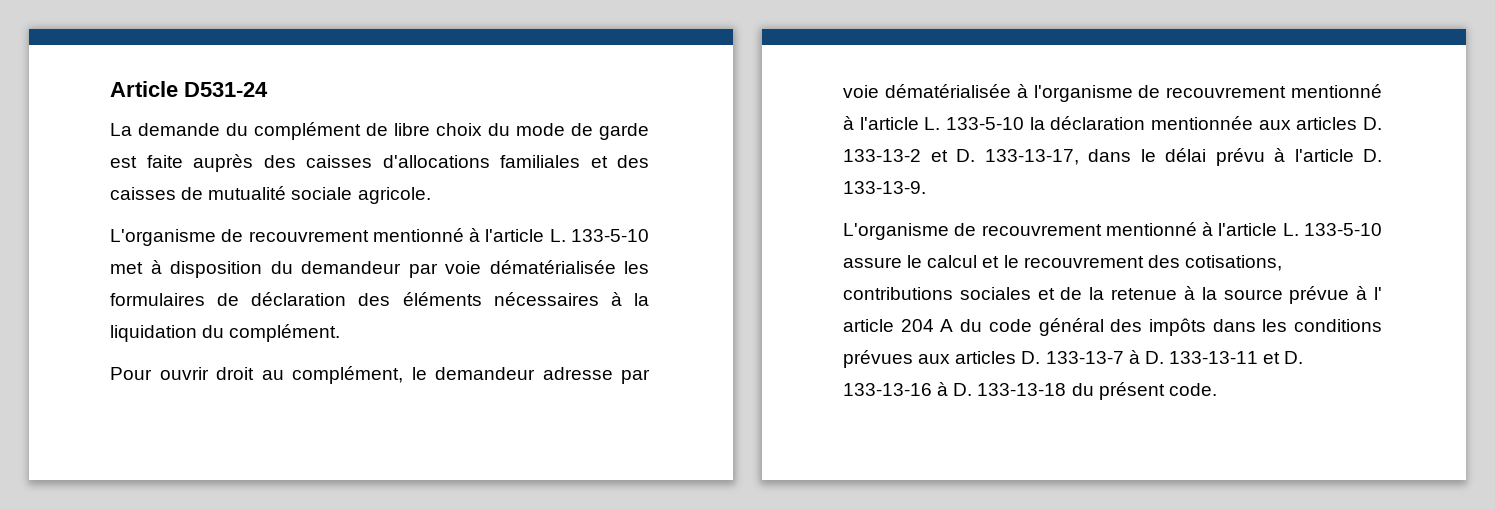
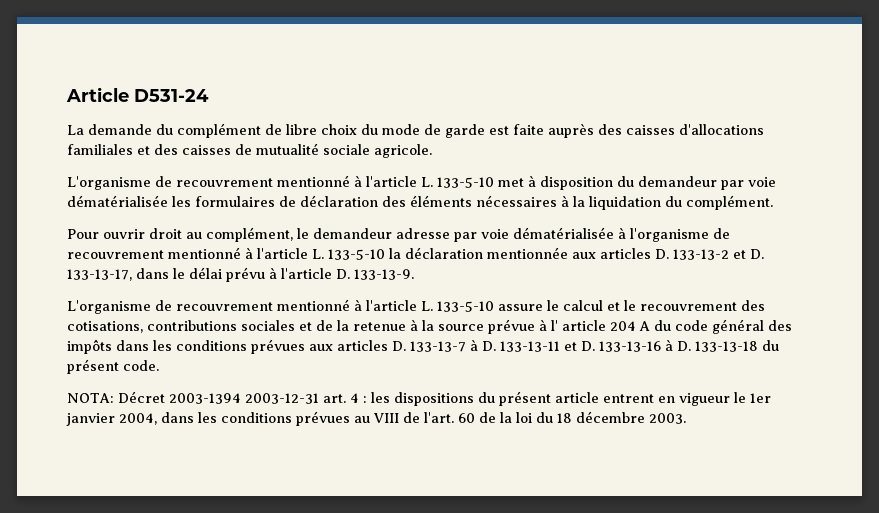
+ NOTA: Décret 2003-1394 2003-12-31 art. 4 : les dispositions du présent article entrent en vigueur le 1er janvier 2004, dans les conditions prévues au VIII de l'art. 60 de la loi du 18 décembre 2003.

